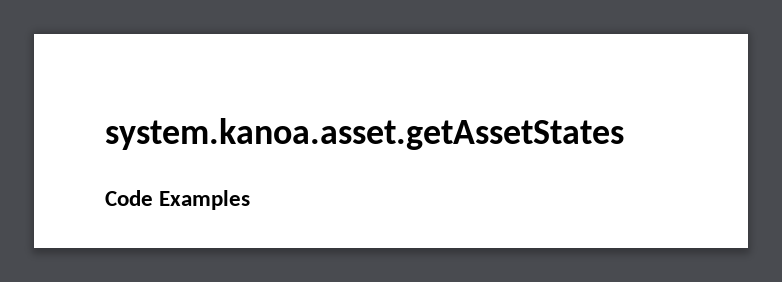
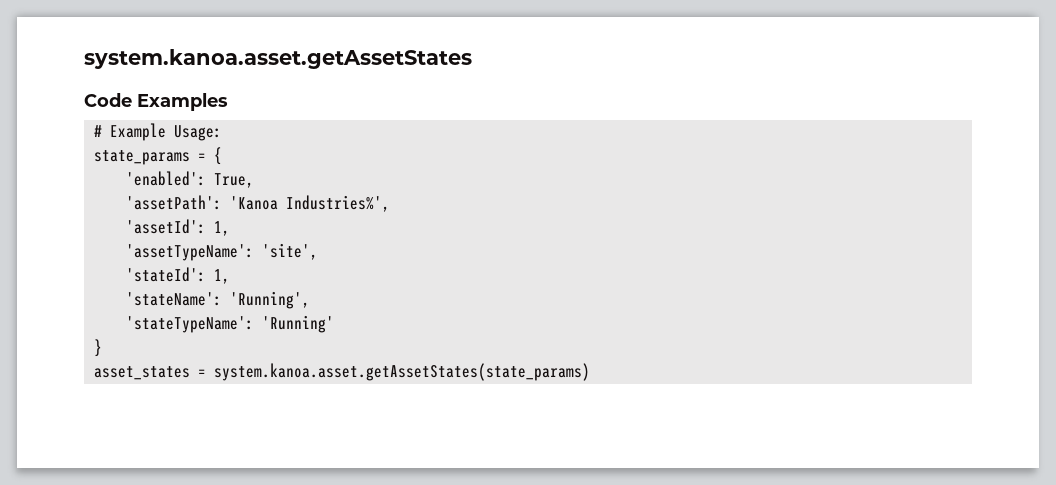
+ # Example Usage:
+ state_params = {
+ 'enabled': True,
+ 'assetPath': 'Kanoa Industries%',
+ 'assetId': 1,
+ 'assetTypeName': 'site',
+ 'stateId': 1,
+ 'stateName': 'Running',
+ 'stateTypeName': 'Running'
+ }
+ asset_states = system.kanoa.asset.getAssetStates(state_params)

